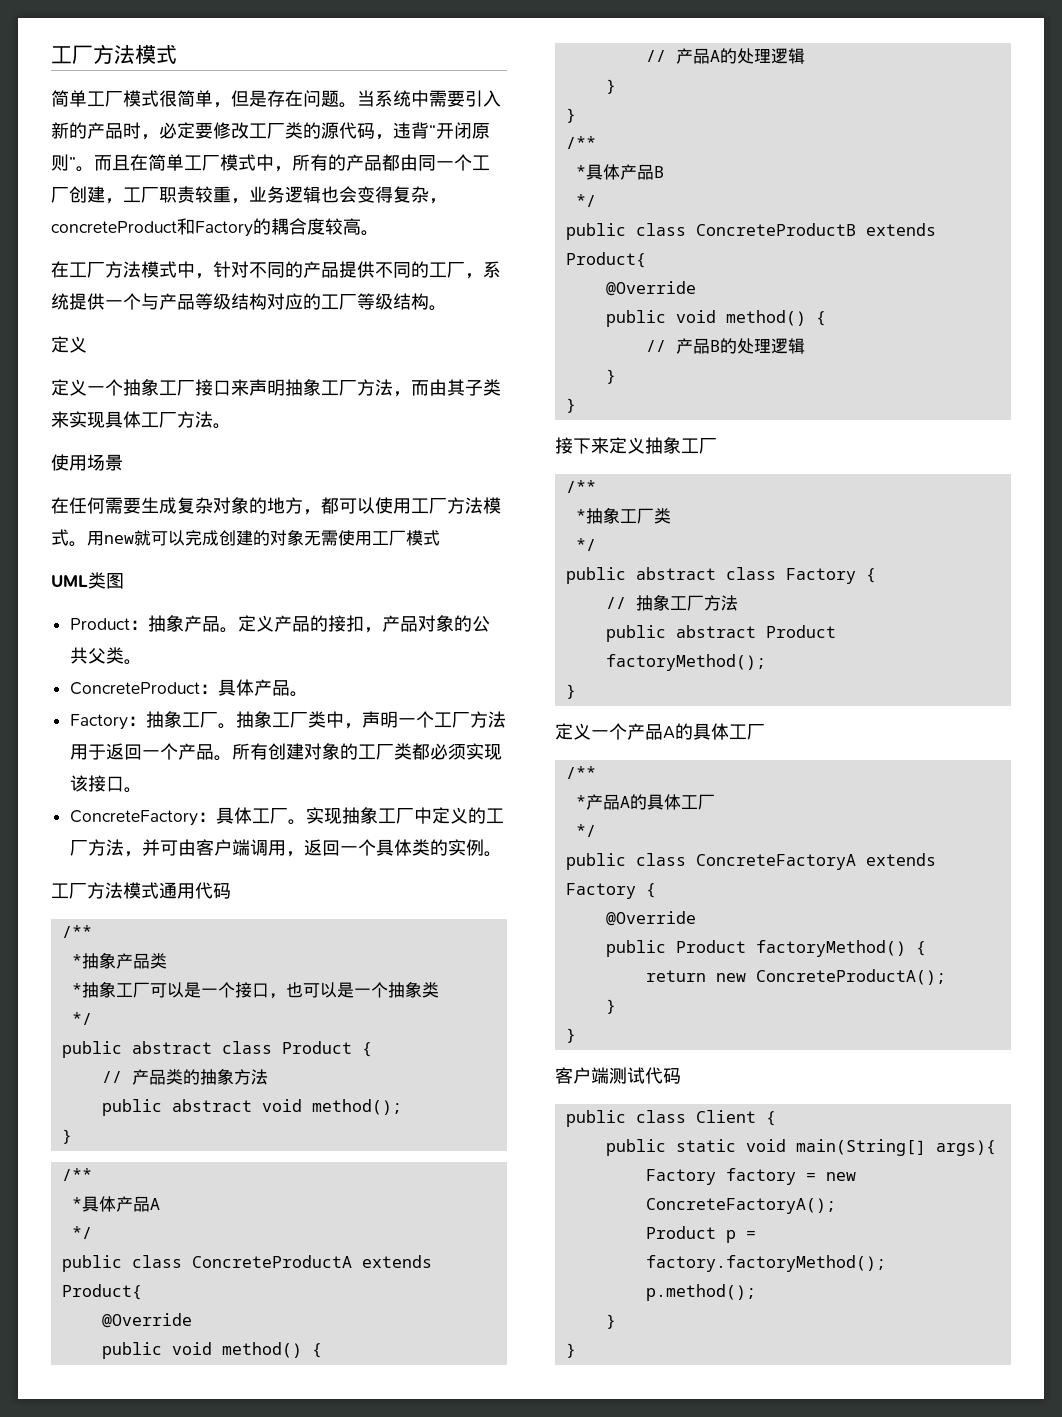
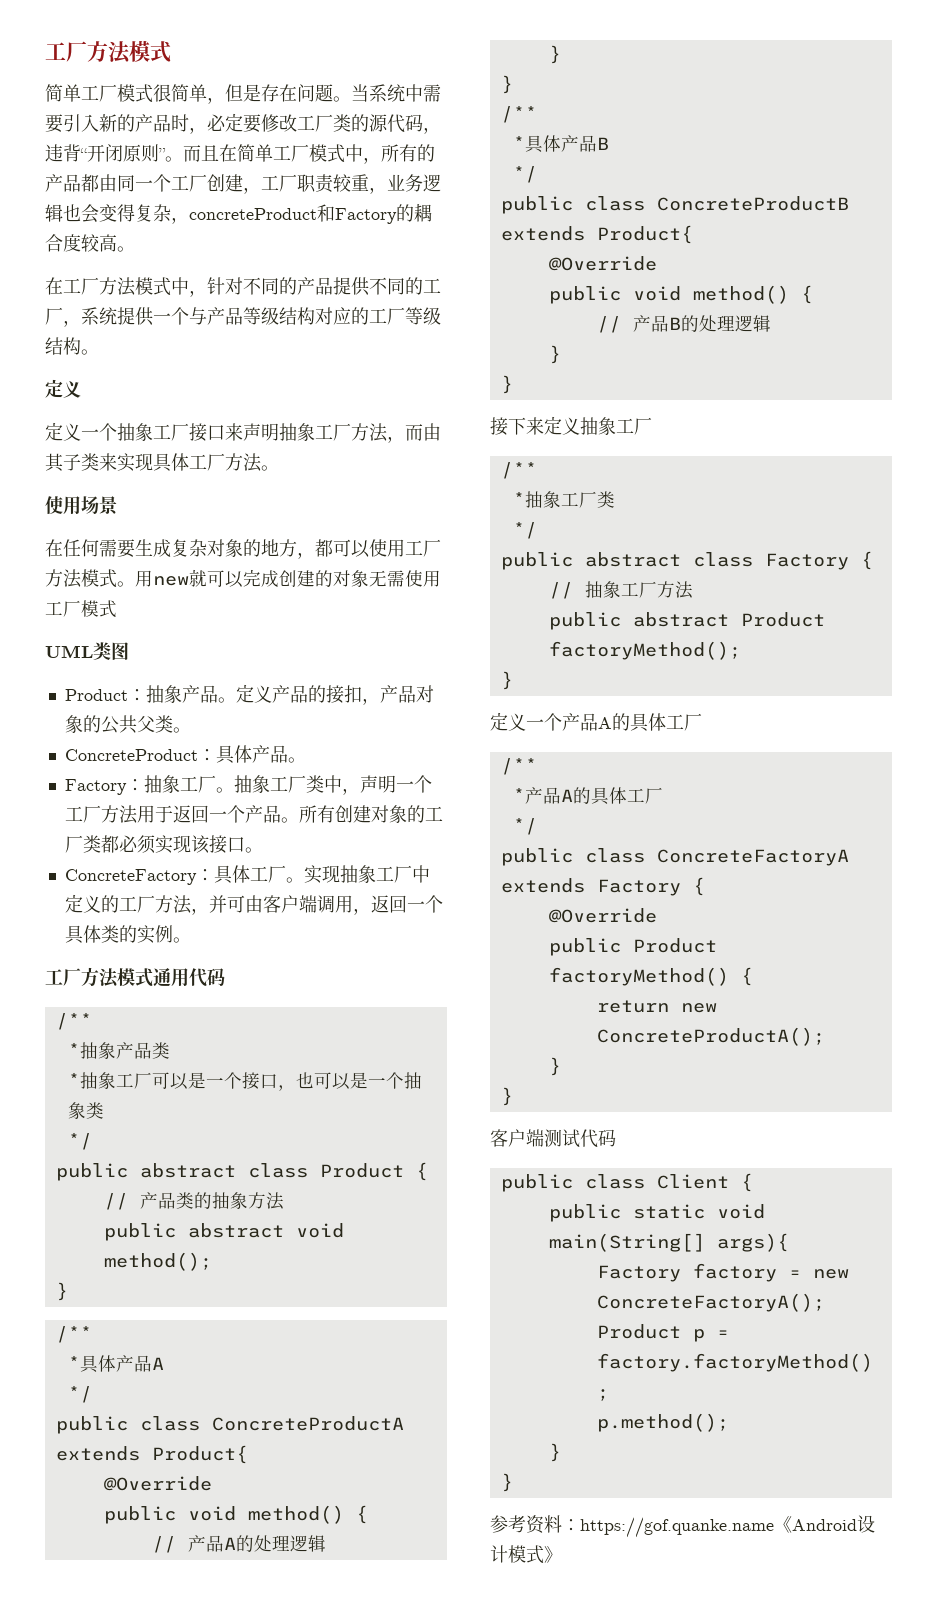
+ 参考资料：https://gof.quanke.name《Android设计模式》

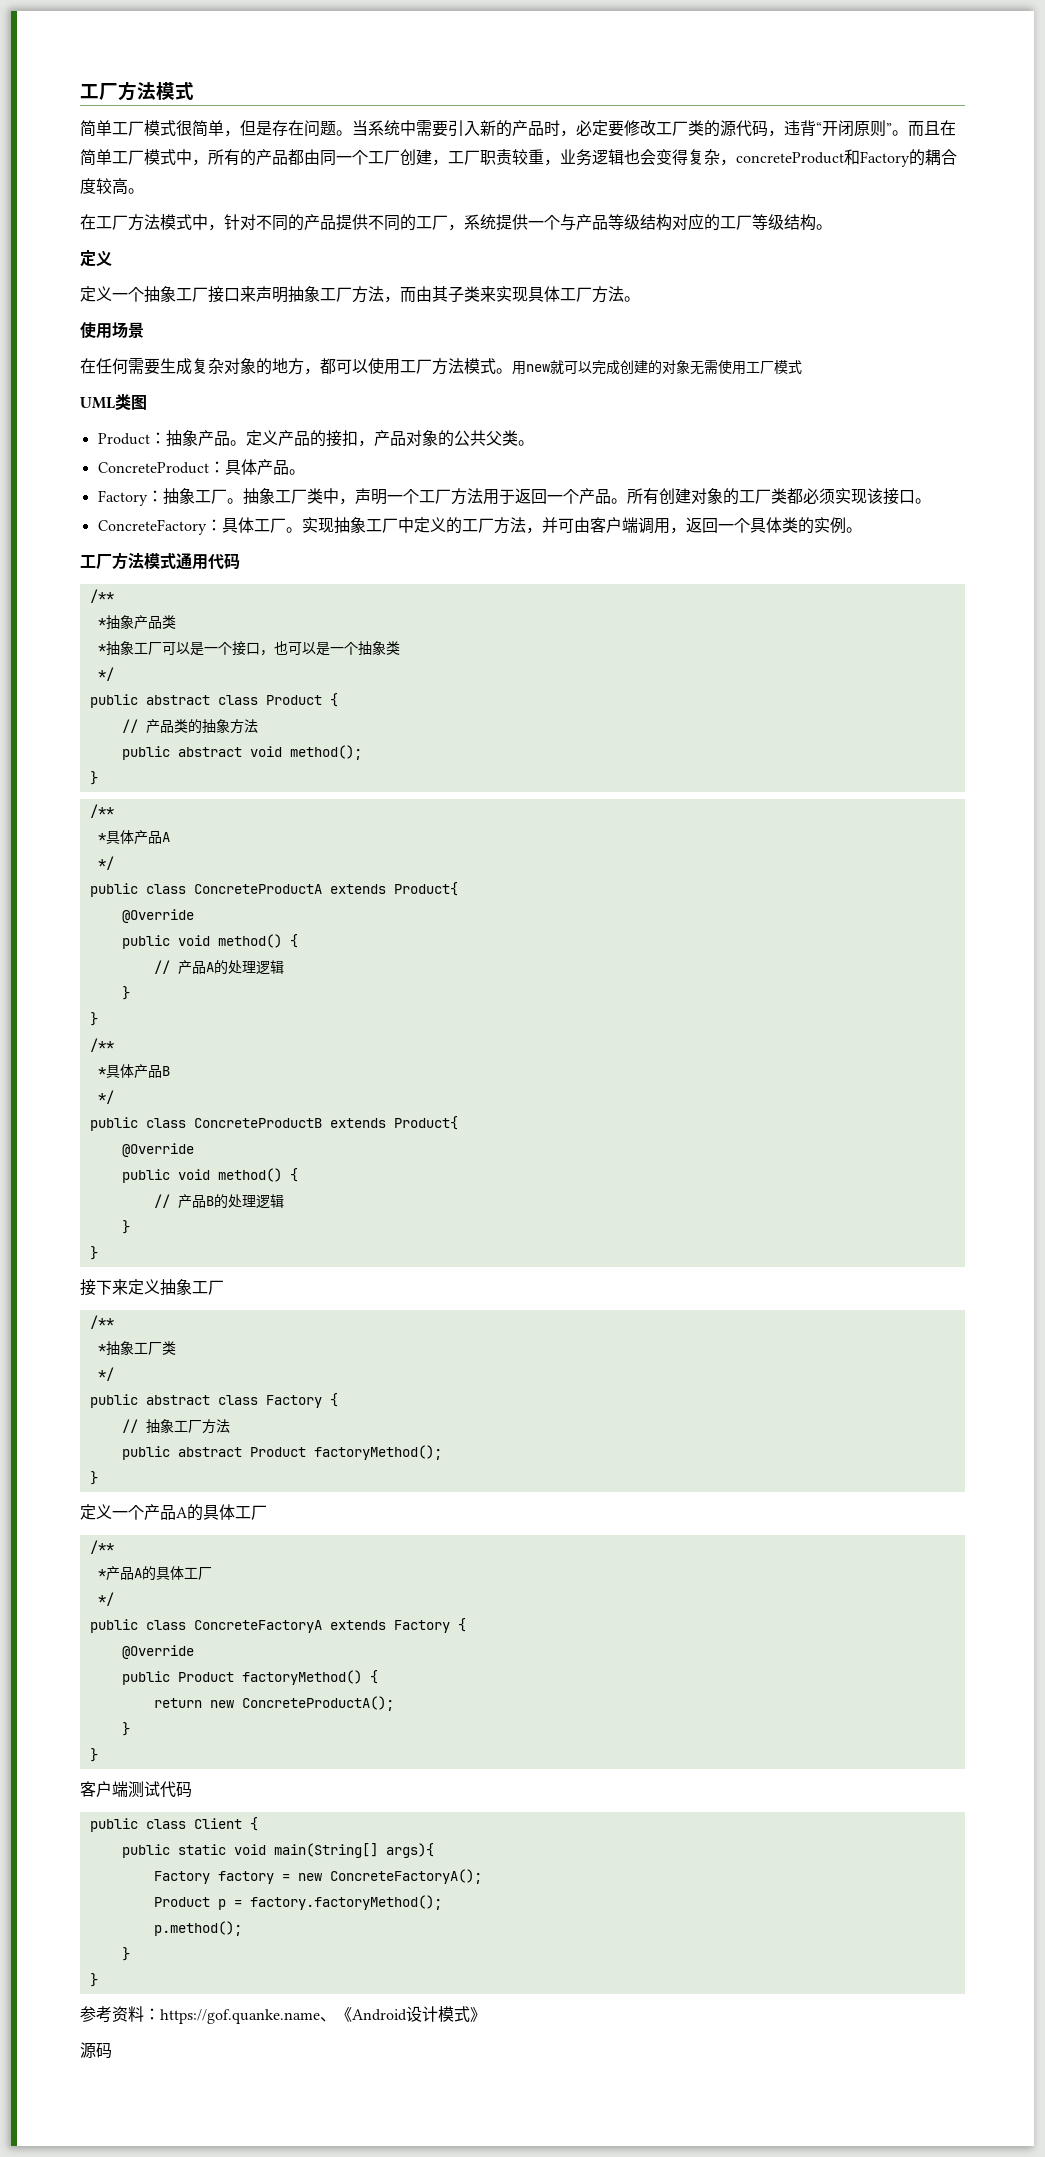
- 参考资料：https://gof.quanke.name《Android设计模式》
+ 参考资料：https://gof.quanke.name、《Android设计模式》
+ 源码

